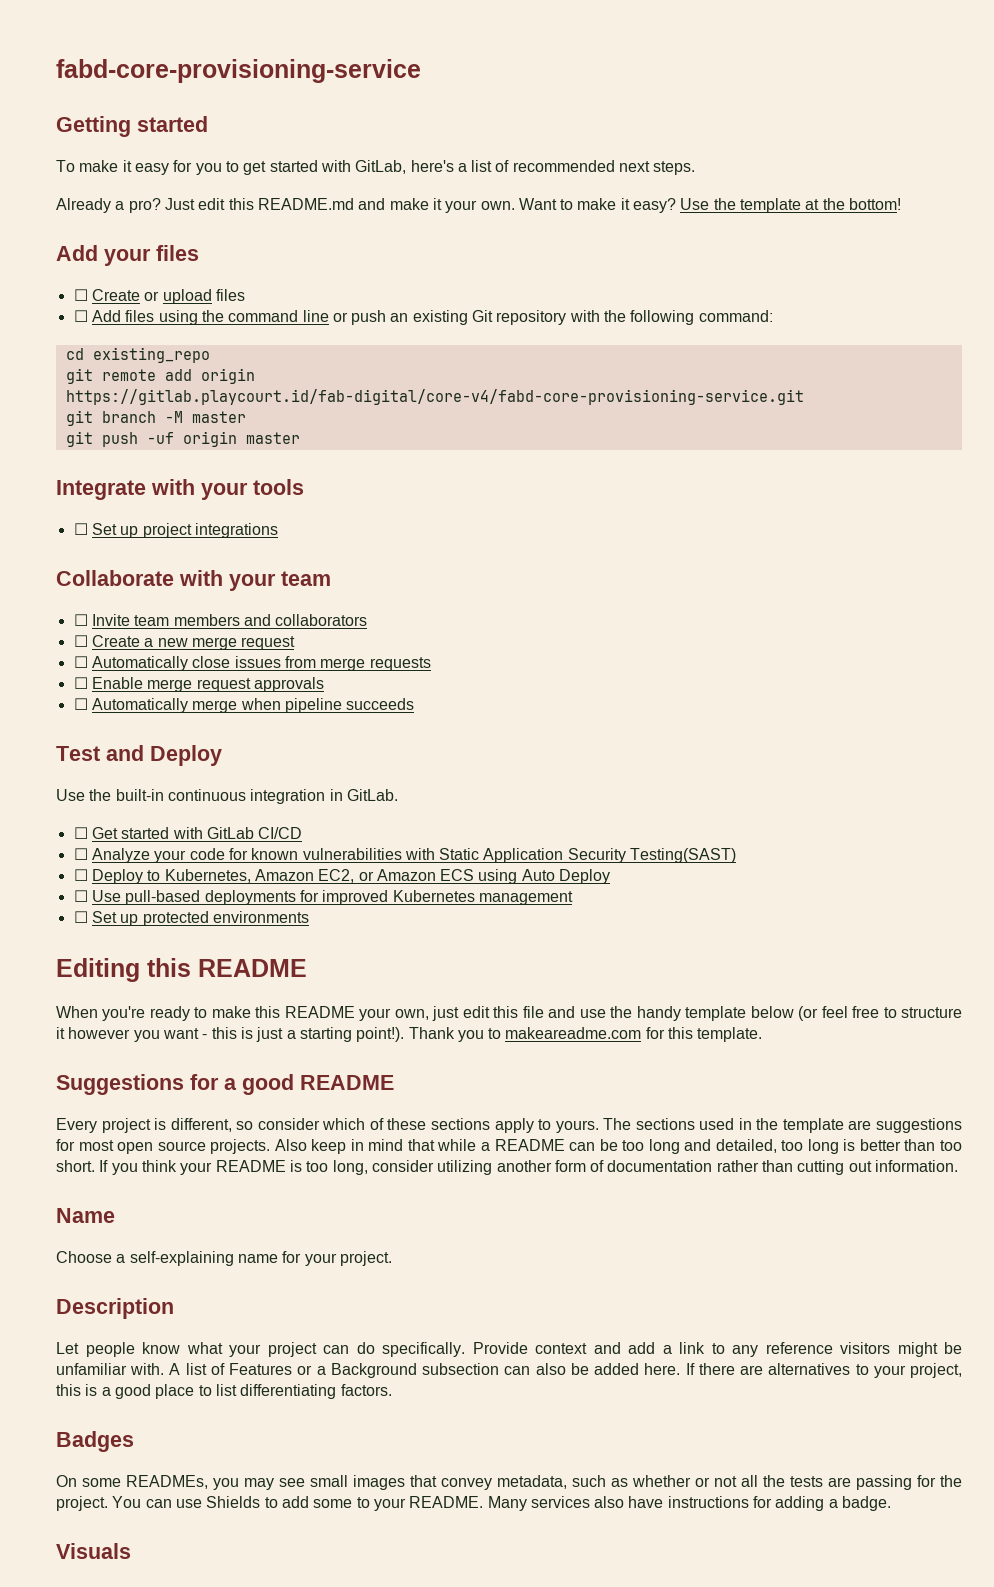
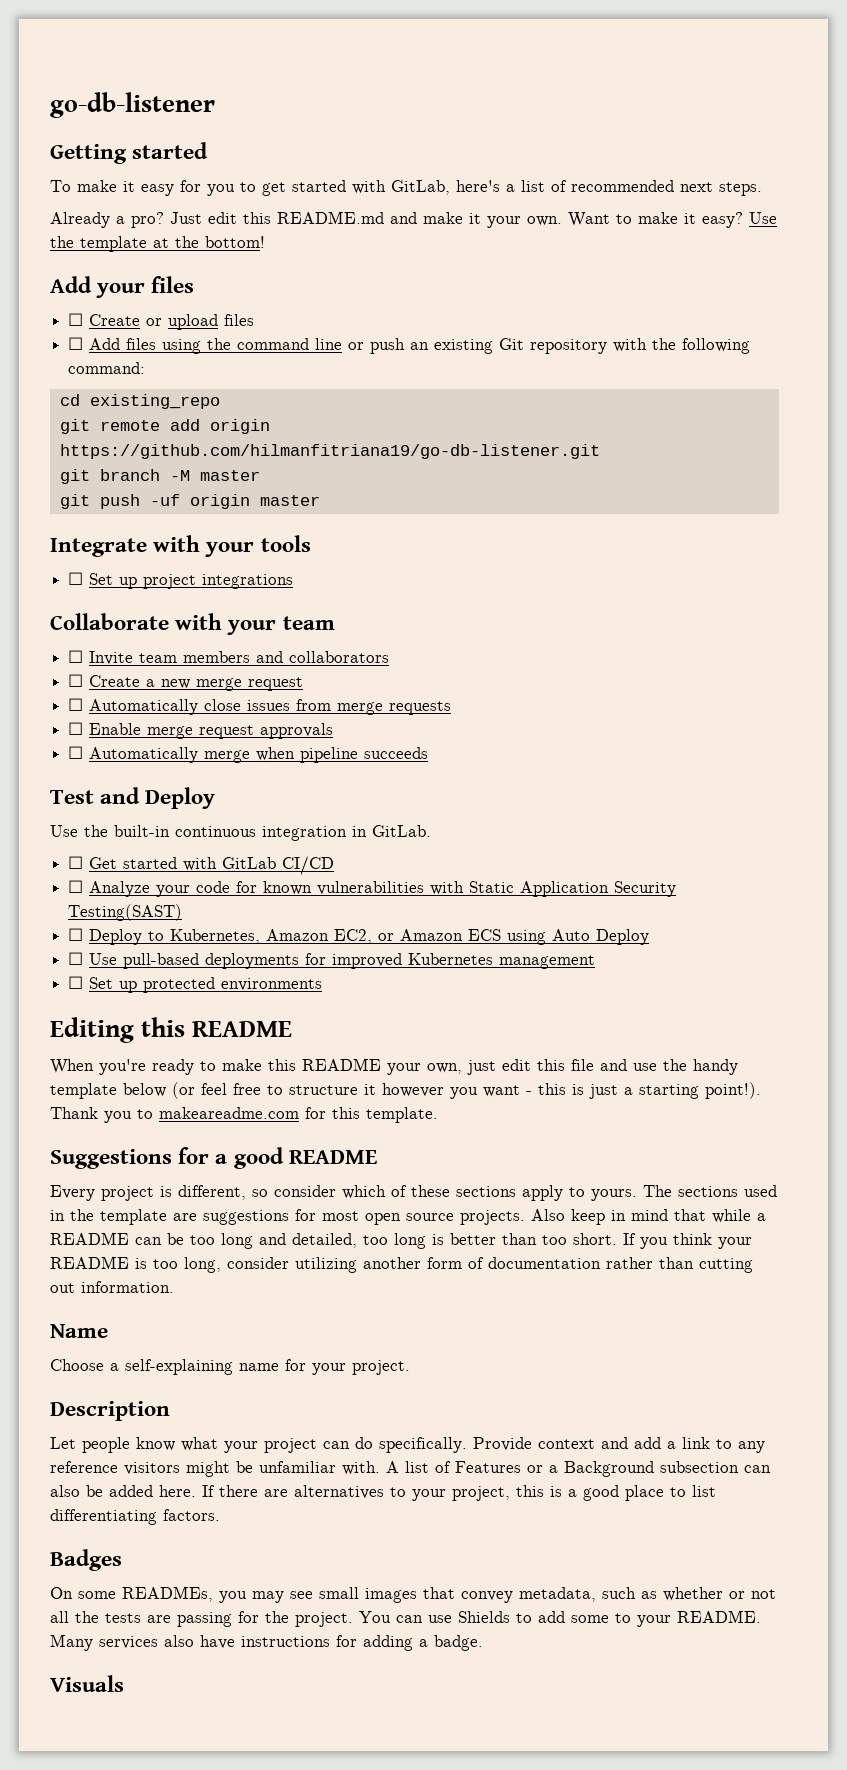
- fabd-core-provisioning-service
+ go-db-listener
- git remote add origin https://gitlab.playcourt.id/fab-digital/core-v4/fabd-core-provisioning-service.git
+ git remote add origin https://github.com/hilmanfitriana19/go-db-listener.git

